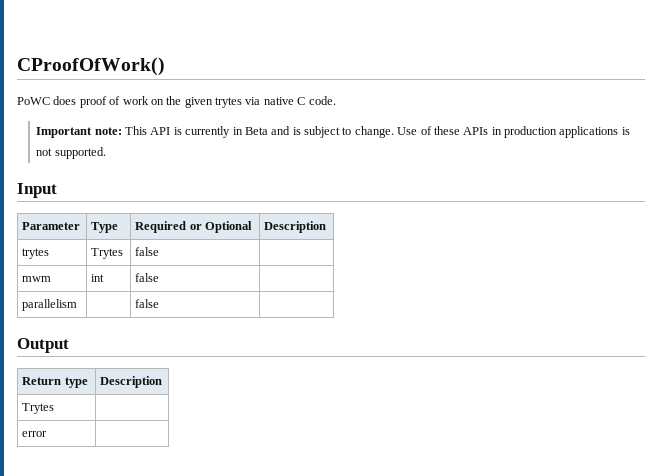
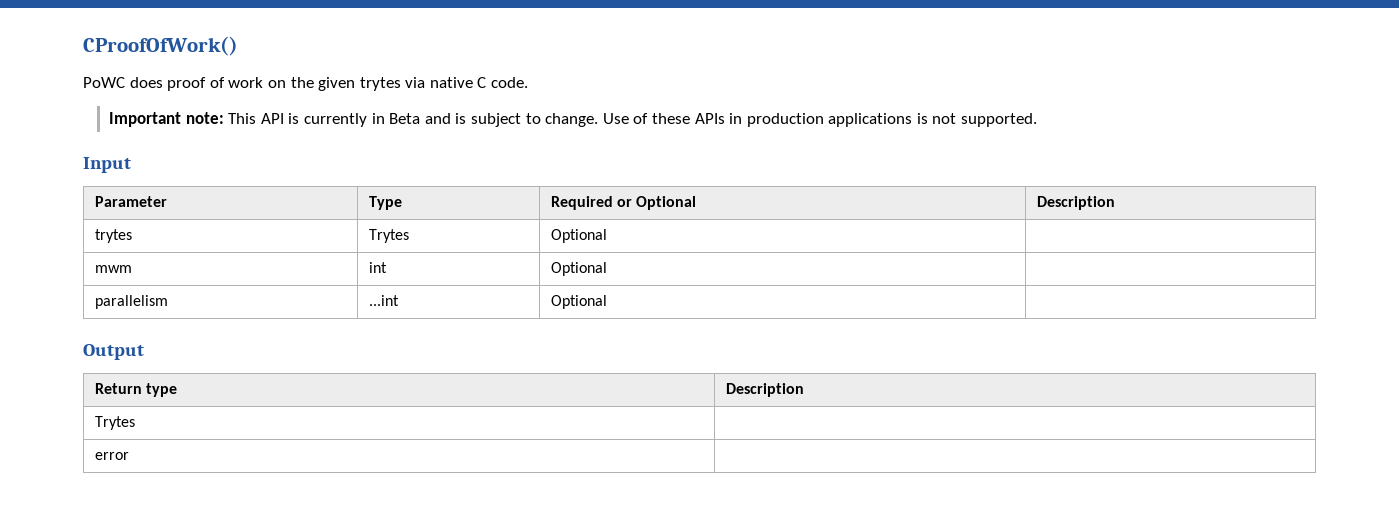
- trytes | Trytes | false |
+ trytes | Trytes | Optional |
- mwm | int | false |
+ mwm | int | Optional |
- parallelism | | false |
+ parallelism | ...int | Optional |

